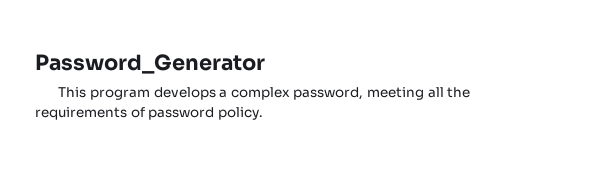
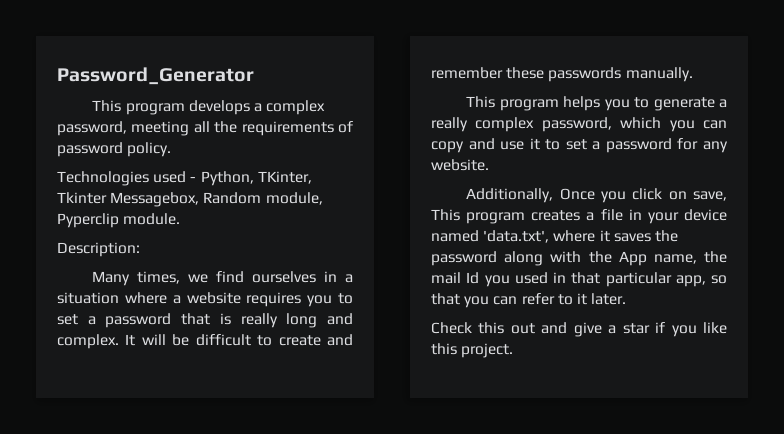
+ Technologies used - Python, TKinter, Tkinter Messagebox, Random module, Pyperclip module.
+ Description:
+ Many times, we find ourselves in a situation where a website requires you to set a password that is really long and complex. It will be difficult to create and remember these passwords manually.
+ This program helps you to generate a really complex password, which you can copy and use it to set a password for any website.
+ Additionally, Once you click on save, This program creates a file in your device named 'data.txt', where it saves the password along with the App name, the mail Id you used in that particular app, so that you can refer to it later.
+ Check this out and give a star if you like this project.

